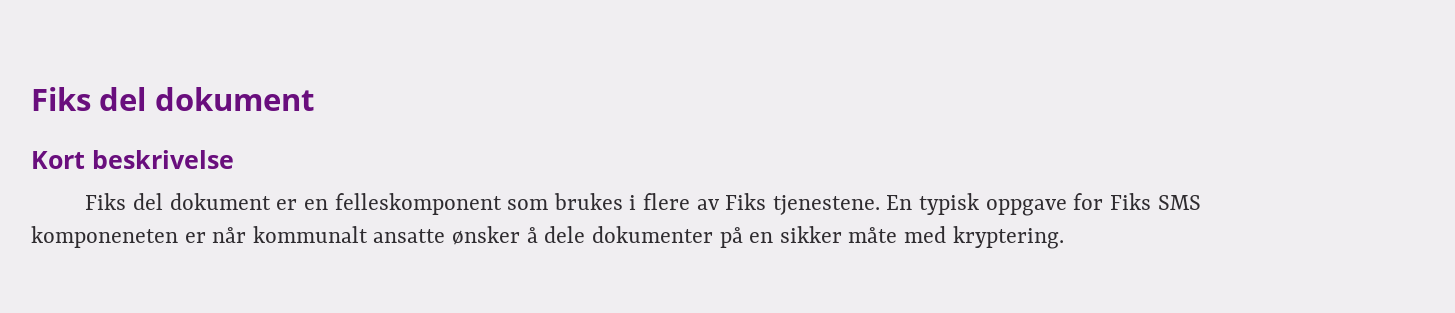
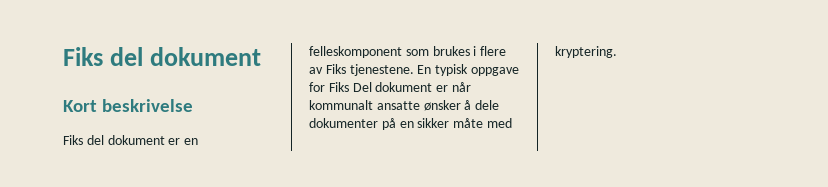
- En typisk oppgave for Fiks SMS komponeneten er når kommunalt ansatte ønsker å dele dokumenter på en sikker måte med kryptering.
+ En typisk oppgave for Fiks Del dokument er når kommunalt ansatte ønsker å dele dokumenter på en sikker måte med kryptering.

